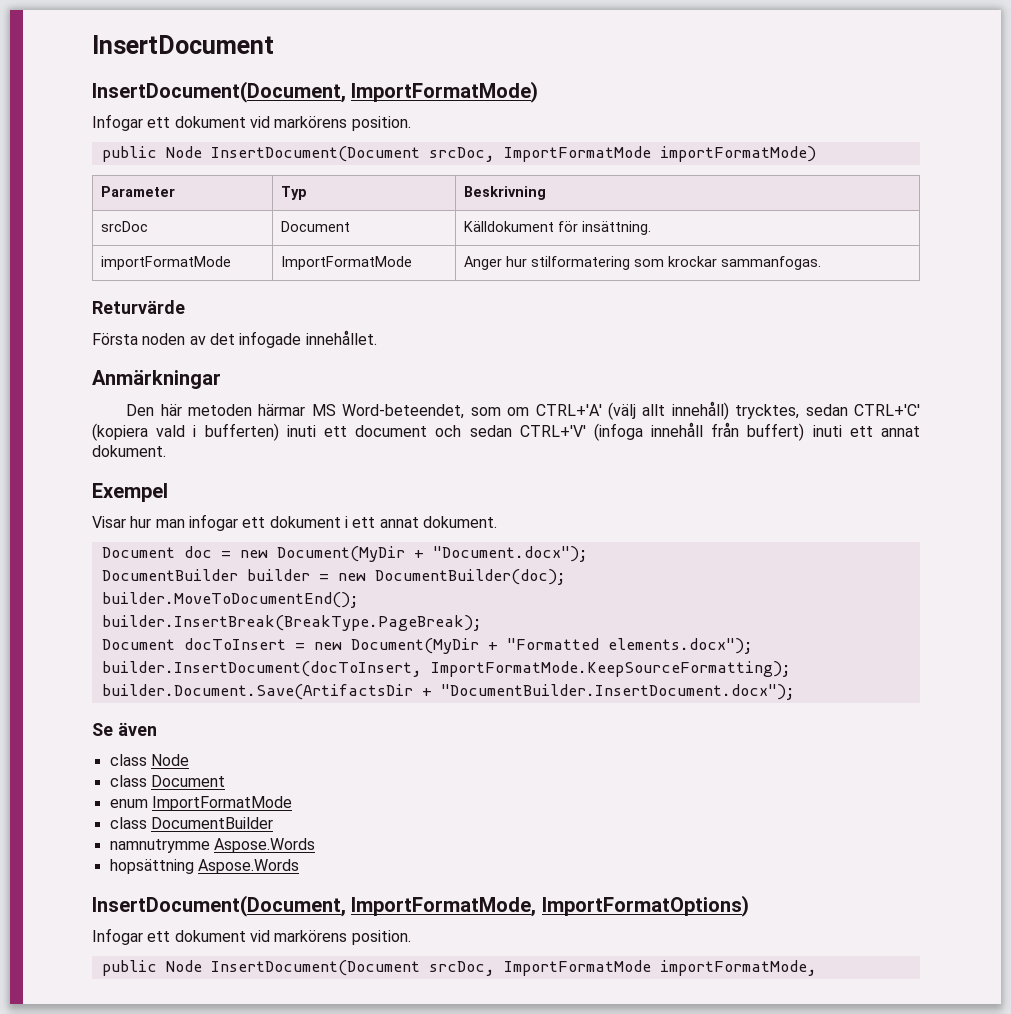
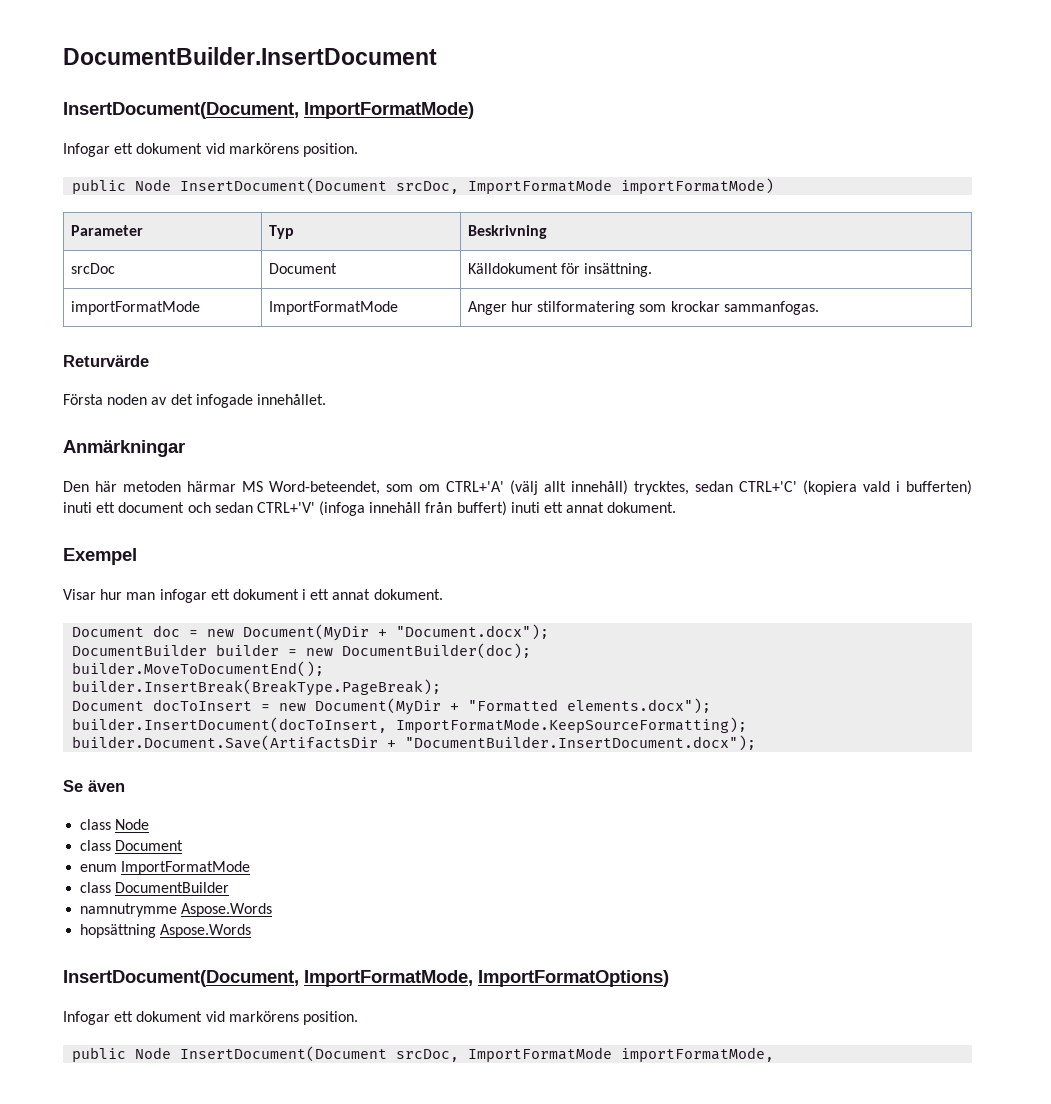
- InsertDocument
+ DocumentBuilder.InsertDocument

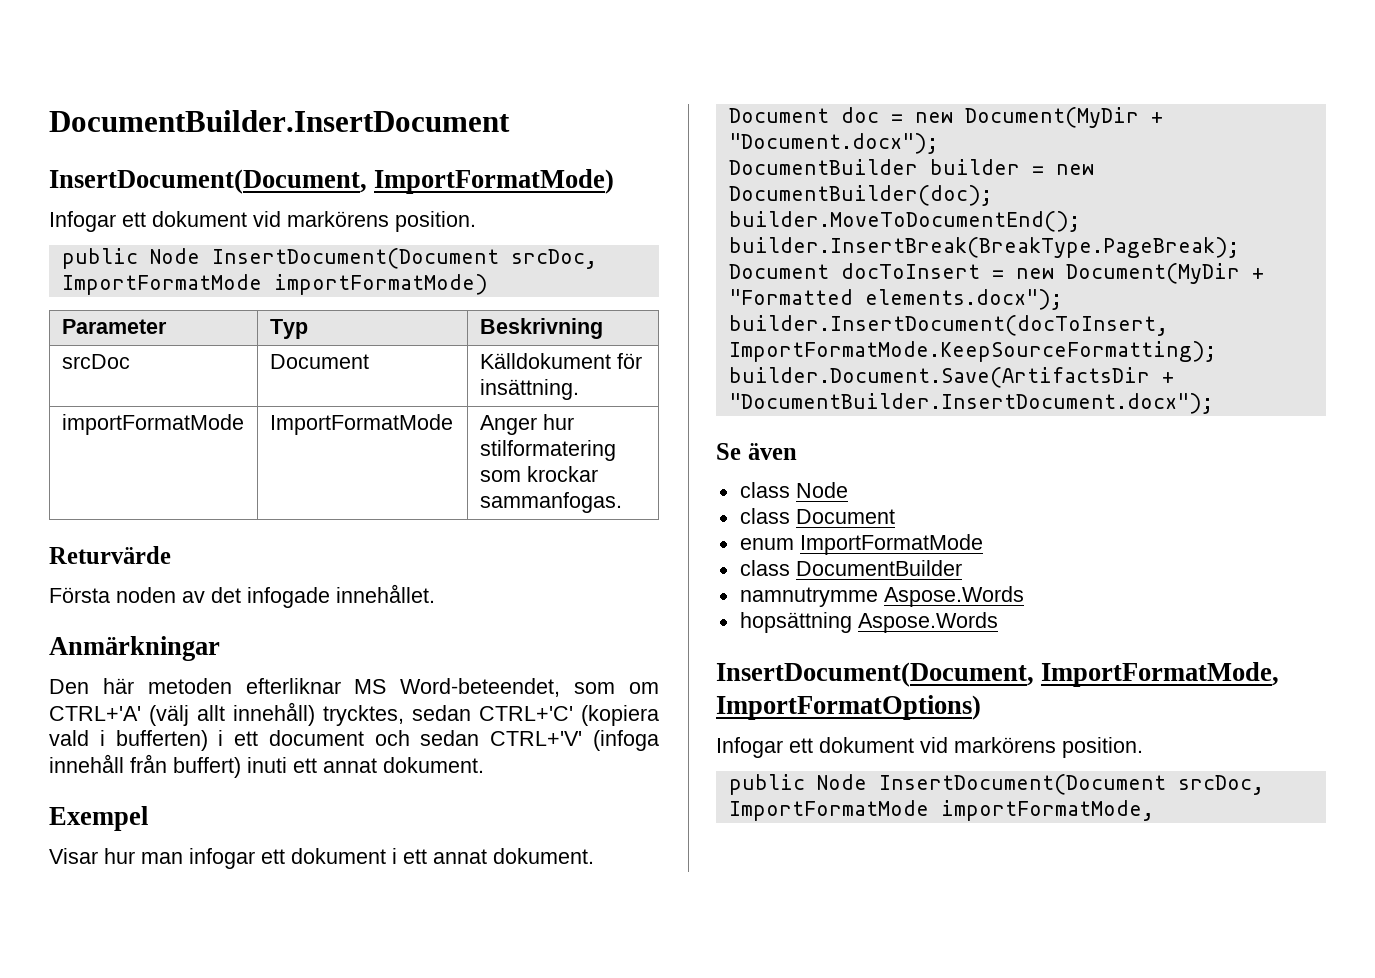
- Den här metoden härmar MS Word-beteendet, som om CTRL+'A' (välj allt innehåll) trycktes, sedan CTRL+'C' (kopiera vald i bufferten) inuti ett document och sedan CTRL+'V' (infoga innehåll från buffert) inuti ett annat dokument.
+ Den här metoden efterliknar MS Word-beteendet, som om CTRL+'A' (välj allt innehåll) trycktes, sedan CTRL+'C' (kopiera vald i bufferten) i ett document och sedan CTRL+'V' (infoga innehåll från buffert) inuti ett annat dokument.

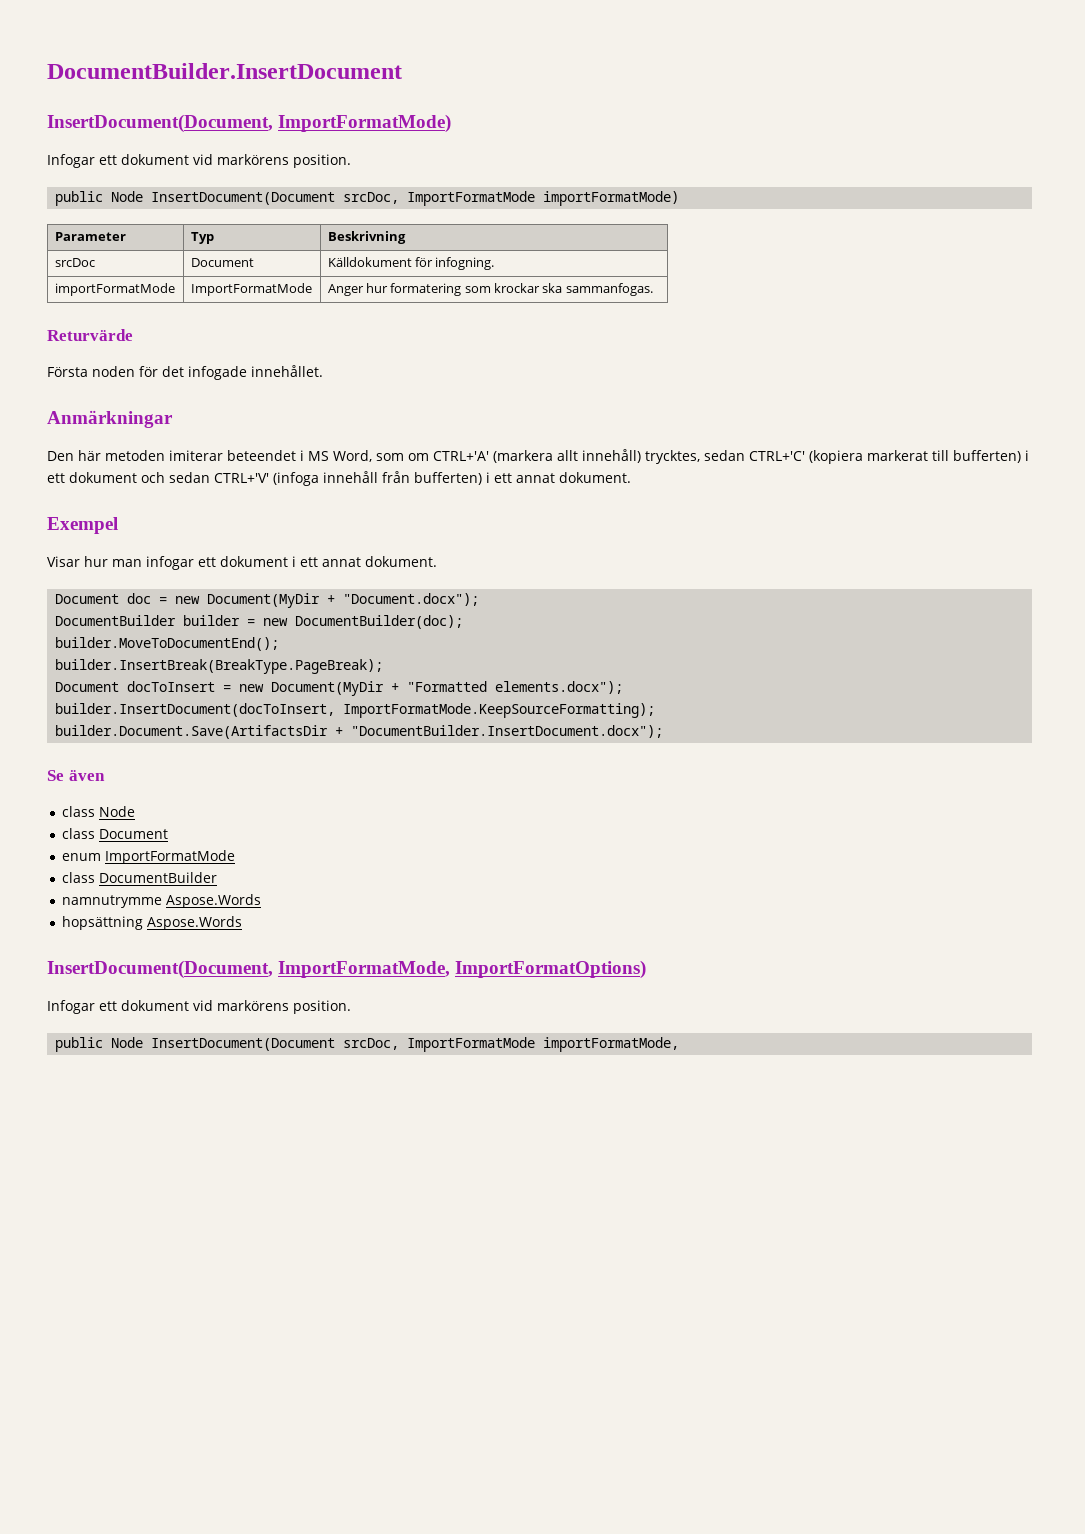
- srcDoc | Document | Källdokument för insättning.
+ srcDoc | Document | Källdokument för infogning.
- importFormatMode | ImportFormatMode | Anger hur stilformatering som krockar sammanfogas.
+ importFormatMode | ImportFormatMode | Anger hur formatering som krockar ska sammanfogas.
- Första noden av det infogade innehållet.
+ Första noden för det infogade innehållet.
- Den här metoden efterliknar MS Word-beteendet, som om CTRL+'A' (välj allt innehåll) trycktes, sedan CTRL+'C' (kopiera vald i bufferten) i ett document och sedan CTRL+'V' (infoga innehåll från buffert) inuti ett annat dokument.
+ Den här metoden imiterar beteendet i MS Word, som om CTRL+'A' (markera allt innehåll) trycktes, sedan CTRL+'C' (kopiera markerat till bufferten) i ett dokument och sedan CTRL+'V' (infoga innehåll från bufferten) i ett annat dokument.

